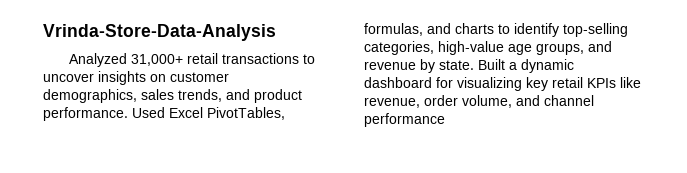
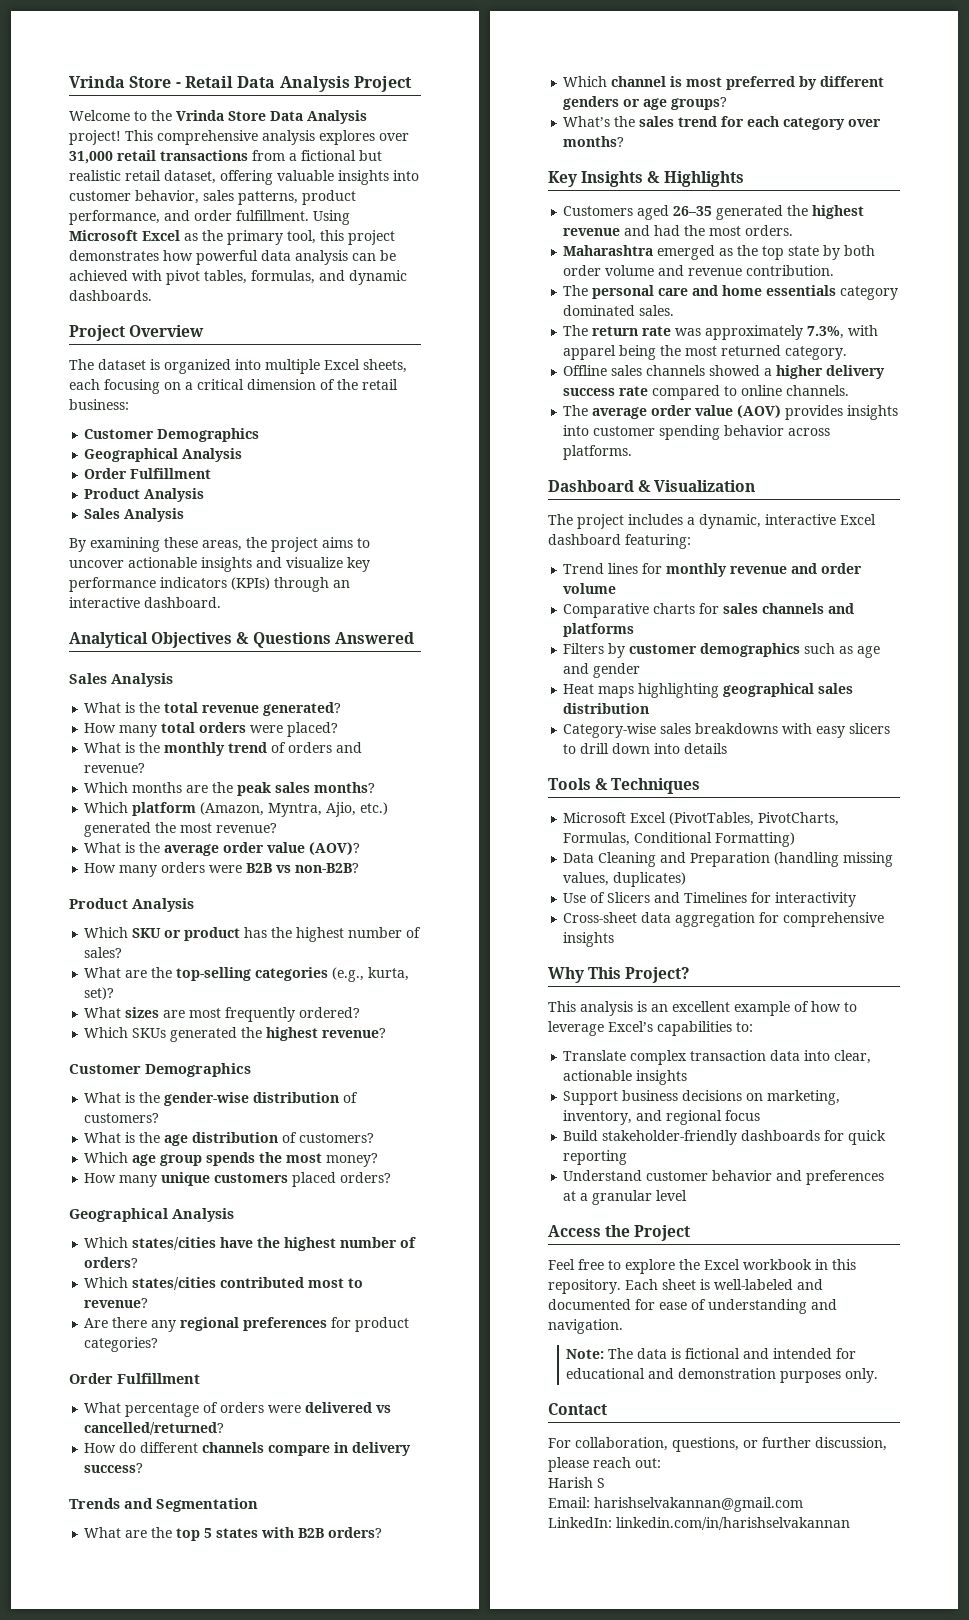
- Vrinda-Store-Data-Analysis
- Analyzed 31,000+ retail transactions to uncover insights on customer demographics, sales trends, and product performance. Used Excel PivotTables, formulas, and charts to identify top-selling categories, high-value age groups, and revenue by state. Built a dynamic dashboard for visualizing key retail KPIs like revenue, order volume, and channel performance
+ Vrinda Store - Retail Data Analysis Project
+ Welcome to the Vrinda Store Data Analysis project! This comprehensive analysis explores over 31,000 retail transactions from a fictional but realistic retail dataset, offering valuable insights into customer behavior, sales patterns, product performance, and order fulfillment. Using Microsoft Excel as the primary tool, this project demonstrates how powerful data analysis can be achieved with pivot tables, formulas, and dynamic dashboards.
+ Project Overview
+ The dataset is organized into multiple Excel sheets, each focusing on a critical dimension of the retail business:
+ Customer Demographics
+ Geographical Analysis
+ Order Fulfillment
+ Product Analysis
+ Sales Analysis
+ By examining these areas, the project aims to uncover actionable insights and visualize key performance indicators (KPIs) through an interactive dashboard.
+ Analytical Objectives & Questions Answered
+ Sales Analysis
+ What is the total revenue generated?
+ How many total orders were placed?
+ What is the monthly trend of orders and revenue?
+ Which months are the peak sales months?
+ Which platform (Amazon, Myntra, Ajio, etc.) generated the most revenue?
+ What is the average order value (AOV)?
+ How many orders were B2B vs non-B2B?
+ Product Analysis
+ Which SKU or product has the highest number of sales?
+ What are the top-selling categories (e.g., kurta, set)?
+ What sizes are most frequently ordered?
+ Which SKUs generated the highest revenue?
+ Customer Demographics
+ What is the gender-wise distribution of customers?
+ What is the age distribution of customers?
+ Which age group spends the most money?
+ How many unique customers placed orders?
+ Geographical Analysis
+ Which states/cities have the highest number of orders?
+ Which states/cities contributed most to revenue?
+ Are there any regional preferences for product categories?
+ Order Fulfillment
+ What percentage of orders were delivered vs cancelled/returned?
+ How do different channels compare in delivery success?
+ Trends and Segmentation
+ What are the top 5 states with B2B orders?
+ Which channel is most preferred by different genders or age groups?
+ What’s the sales trend for each category over months?
+ Key Insights & Highlights
+ Customers aged 26–35 generated the highest revenue and had the most orders.
+ Maharashtra emerged as the top state by both order volume and revenue contribution.
+ The personal care and home essentials category dominated sales.
+ The return rate was approximately 7.3%, with apparel being the most returned category.
+ Offline sales channels showed a higher delivery success rate compared to online channels.
+ The average order value (AOV) provides insights into customer spending behavior across platforms.
+ Dashboard & Visualization
+ The project includes a dynamic, interactive Excel dashboard featuring:
+ Trend lines for monthly revenue and order volume
+ Comparative charts for sales channels and platforms
+ Filters by customer demographics such as age and gender
+ Heat maps highlighting geographical sales distribution
+ Category-wise sales breakdowns with easy slicers to drill down into details
+ Tools & Techniques
+ Microsoft Excel (PivotTables, PivotCharts, Formulas, Conditional Formatting)
+ Data Cleaning and Preparation (handling missing values, duplicates)
+ Use of Slicers and Timelines for interactivity
+ Cross-sheet data aggregation for comprehensive insights
+ Why This Project?
+ This analysis is an excellent example of how to leverage Excel’s capabilities to:
+ Translate complex transaction data into clear, actionable insights
+ Support business decisions on marketing, inventory, and regional focus
+ Build stakeholder-friendly dashboards for quick reporting
+ Understand customer behavior and preferences at a granular level
+ Access the Project
+ Feel free to explore the Excel workbook in this repository. Each sheet is well-labeled and documented for ease of understanding and navigation.
+ Note: The data is fictional and intended for educational and demonstration purposes only.
+ Contact
+ For collaboration, questions, or further discussion, please reach out:
+ Harish S
+ Email: harishselvakannan@gmail.com
+ LinkedIn: linkedin.com/in/harishselvakannan

